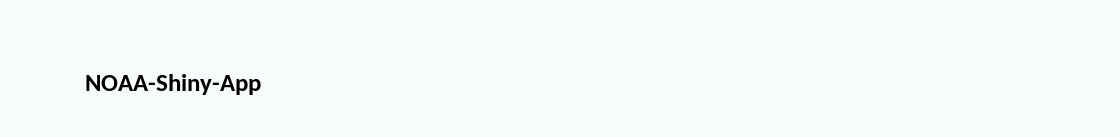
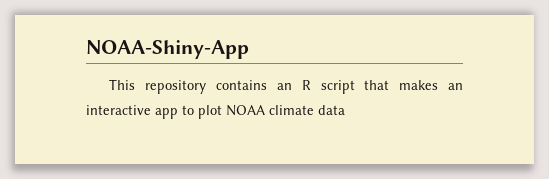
+ This repository contains an R script that makes an interactive app to plot NOAA climate data

